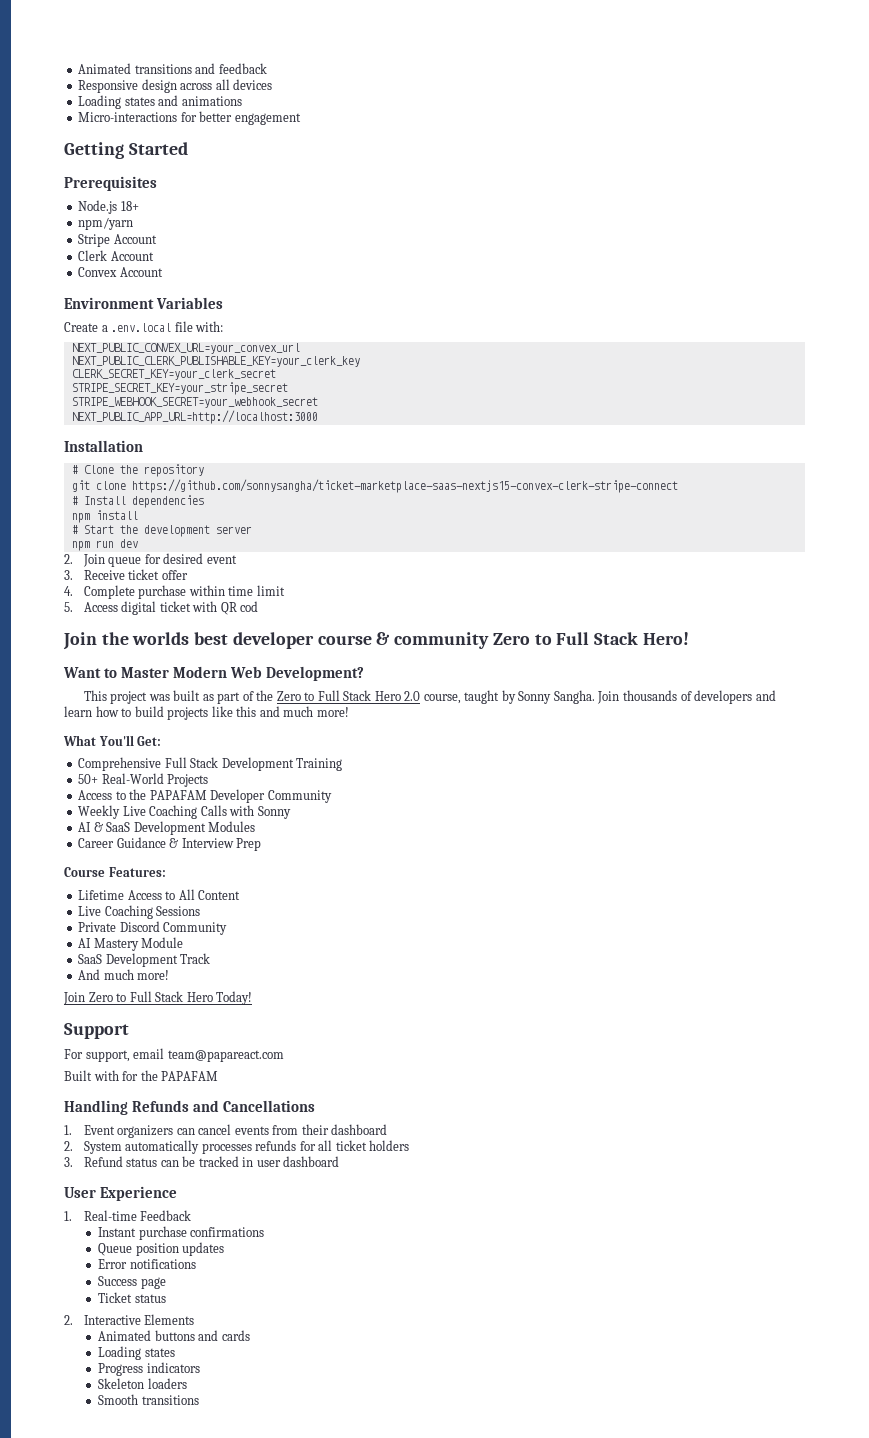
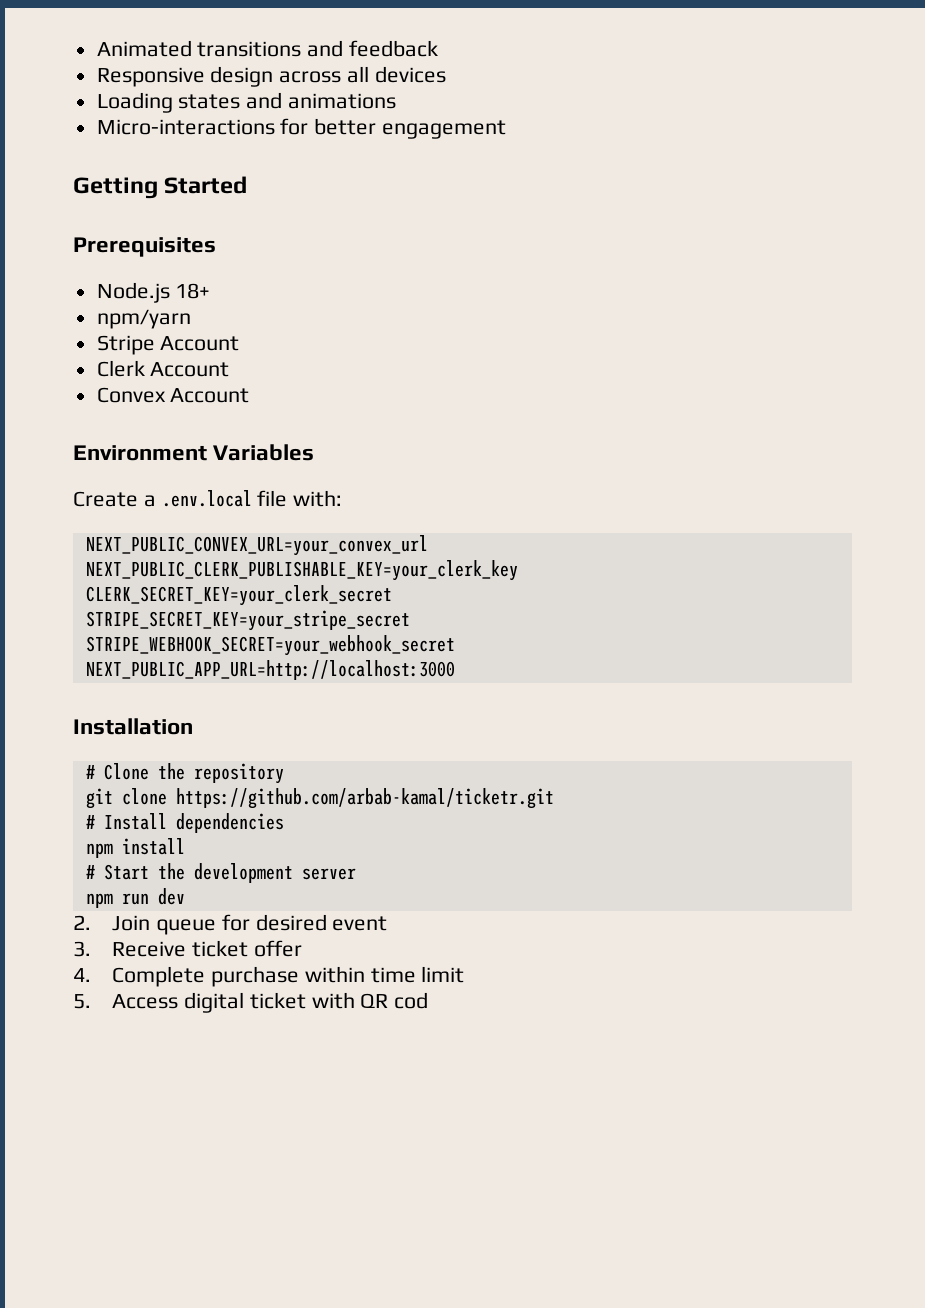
- git clone https://github.com/sonnysangha/ticket-marketplace-saas-nextjs15-convex-clerk-stripe-connect
+ git clone https://github.com/arbab-kamal/ticketr.git
- Join the worlds best developer course & community Zero to Full Stack Hero!
- Want to Master Modern Web Development?
- This project was built as part of the Zero to Full Stack Hero 2.0 course, taught by Sonny Sangha. Join thousands of developers and learn how to build projects like this and much more!
- What You'll Get:
- Comprehensive Full Stack Development Training
- 50+ Real-World Projects
- Access to the PAPAFAM Developer Community
- Weekly Live Coaching Calls with Sonny
- AI & SaaS Development Modules
- Career Guidance & Interview Prep
- Course Features:
- Lifetime Access to All Content
- Live Coaching Sessions
- Private Discord Community
- AI Mastery Module
- SaaS Development Track
- And much more!
- Join Zero to Full Stack Hero Today!
- Support
- For support, email team@papareact.com
- Built with for the PAPAFAM
- Handling Refunds and Cancellations
- 1. Event organizers can cancel events from their dashboard
- 2. System automatically processes refunds for all ticket holders
- 3. Refund status can be tracked in user dashboard
- User Experience
- 1. Real-time Feedback
- Instant purchase confirmations
- Queue position updates
- Error notifications
- Success page
- Ticket status
- 2. Interactive Elements
- Animated buttons and cards
- Loading states
- Progress indicators
- Skeleton loaders
- Smooth transitions

